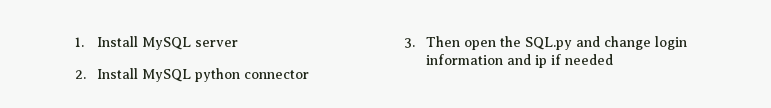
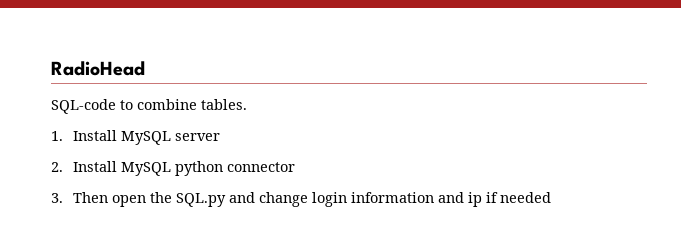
+ RadioHead
+ SQL-code to combine tables.

